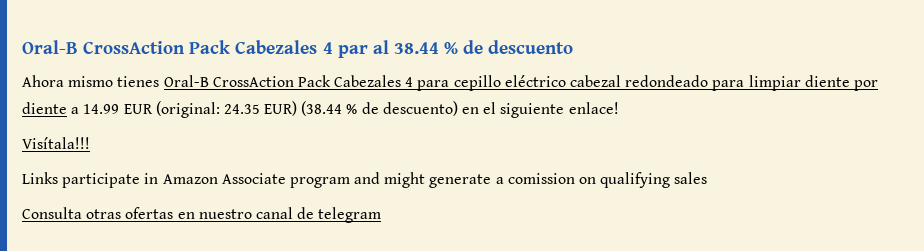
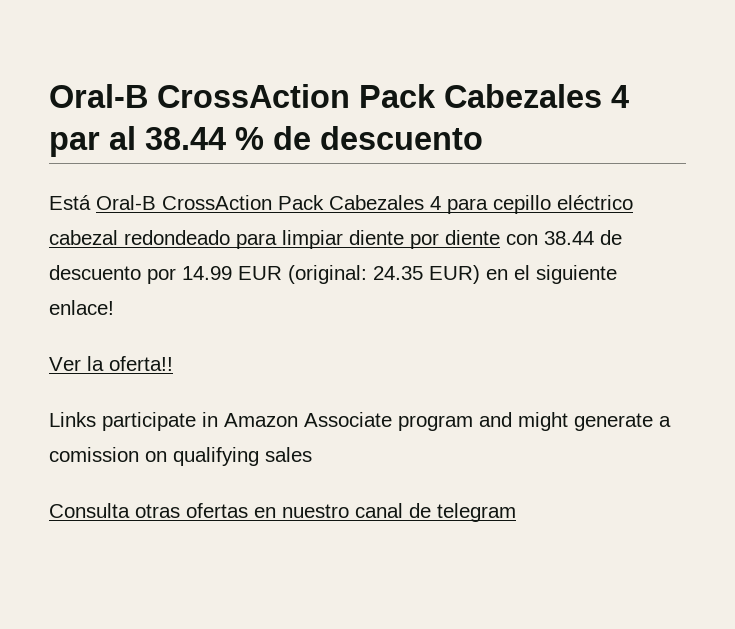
- Ahora mismo tienes Oral-B CrossAction Pack Cabezales 4 para cepillo eléctrico cabezal redondeado para limpiar diente por diente a 14.99 EUR (original: 24.35 EUR) (38.44 % de descuento) en el siguiente enlace!
+ Está Oral-B CrossAction Pack Cabezales 4 para cepillo eléctrico cabezal redondeado para limpiar diente por diente con 38.44 de descuento por 14.99 EUR (original: 24.35 EUR) en el siguiente enlace!
- Visítala!!!
+ Ver la oferta!!

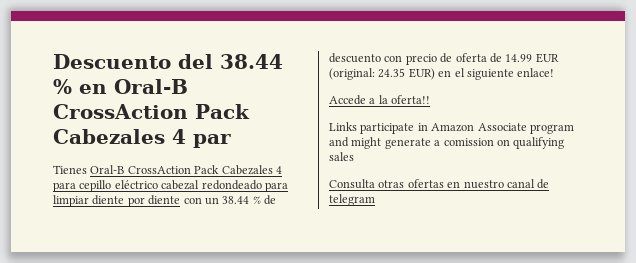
- Oral-B CrossAction Pack Cabezales 4 par al 38.44 % de descuento
- Está Oral-B CrossAction Pack Cabezales 4 para cepillo eléctrico cabezal redondeado para limpiar diente por diente con 38.44 de descuento por 14.99 EUR (original: 24.35 EUR) en el siguiente enlace!
+ Descuento del 38.44 % en Oral-B CrossAction Pack Cabezales 4 par
+ Tienes Oral-B CrossAction Pack Cabezales 4 para cepillo eléctrico cabezal redondeado para limpiar diente por diente con un 38.44 % de descuento con precio de oferta de 14.99 EUR (original: 24.35 EUR) en el siguiente enlace!
- Ver la oferta!!
+ Accede a la oferta!!

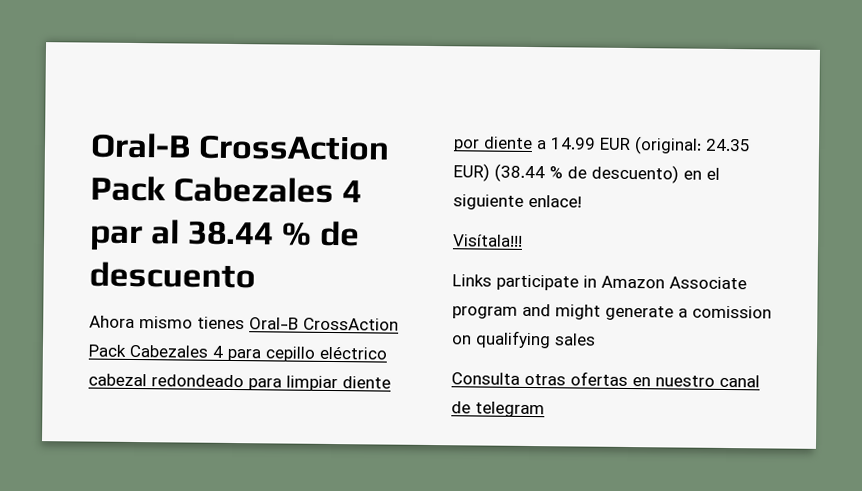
- Descuento del 38.44 % en Oral-B CrossAction Pack Cabezales 4 par
- Tienes Oral-B CrossAction Pack Cabezales 4 para cepillo eléctrico cabezal redondeado para limpiar diente por diente con un 38.44 % de descuento con precio de oferta de 14.99 EUR (original: 24.35 EUR) en el siguiente enlace!
+ Oral-B CrossAction Pack Cabezales 4 par al 38.44 % de descuento
+ Ahora mismo tienes Oral-B CrossAction Pack Cabezales 4 para cepillo eléctrico cabezal redondeado para limpiar diente por diente a 14.99 EUR (original: 24.35 EUR) (38.44 % de descuento) en el siguiente enlace!
- Accede a la oferta!!
+ Visítala!!!

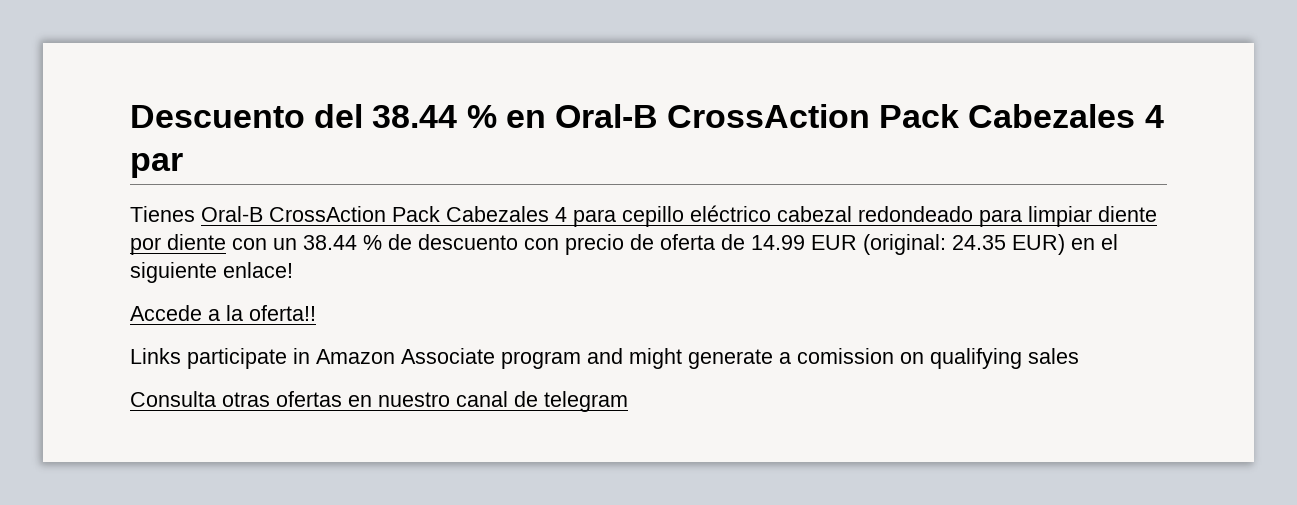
- Oral-B CrossAction Pack Cabezales 4 par al 38.44 % de descuento
- Ahora mismo tienes Oral-B CrossAction Pack Cabezales 4 para cepillo eléctrico cabezal redondeado para limpiar diente por diente a 14.99 EUR (original: 24.35 EUR) (38.44 % de descuento) en el siguiente enlace!
+ Descuento del 38.44 % en Oral-B CrossAction Pack Cabezales 4 par
+ Tienes Oral-B CrossAction Pack Cabezales 4 para cepillo eléctrico cabezal redondeado para limpiar diente por diente con un 38.44 % de descuento con precio de oferta de 14.99 EUR (original: 24.35 EUR) en el siguiente enlace!
- Visítala!!!
+ Accede a la oferta!!

